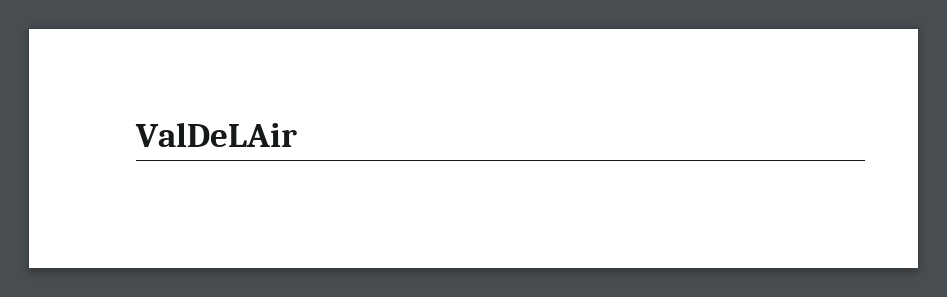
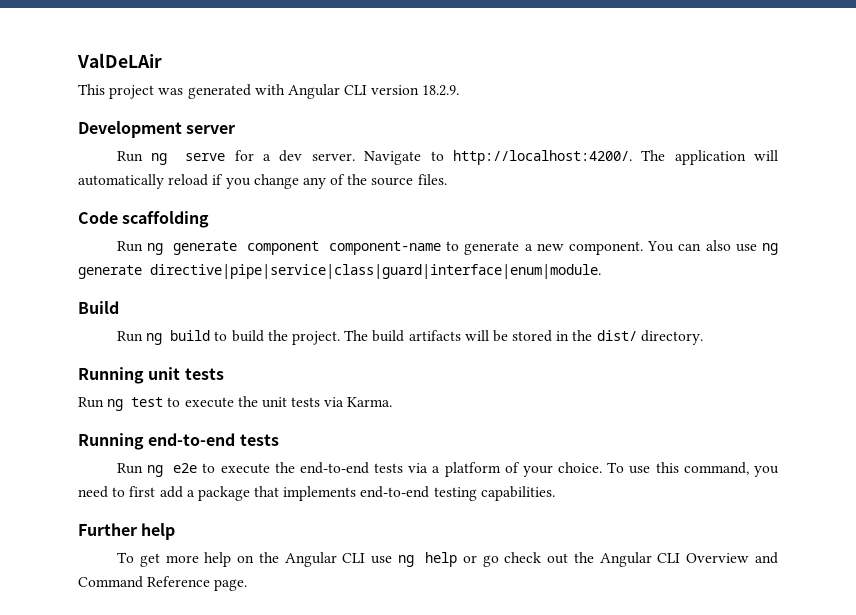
+ This project was generated with Angular CLI version 18.2.9.
+ Development server
+ Run ng serve for a dev server. Navigate to http://localhost:4200/. The application will automatically reload if you change any of the source files.
+ Code scaffolding
+ Run ng generate component component-name to generate a new component. You can also use ng generate directive|pipe|service|class|guard|interface|enum|module.
+ Build
+ Run ng build to build the project. The build artifacts will be stored in the dist/ directory.
+ Running unit tests
+ Run ng test to execute the unit tests via Karma.
+ Running end-to-end tests
+ Run ng e2e to execute the end-to-end tests via a platform of your choice. To use this command, you need to first add a package that implements end-to-end testing capabilities.
+ Further help
+ To get more help on the Angular CLI use ng help or go check out the Angular CLI Overview and Command Reference page.

